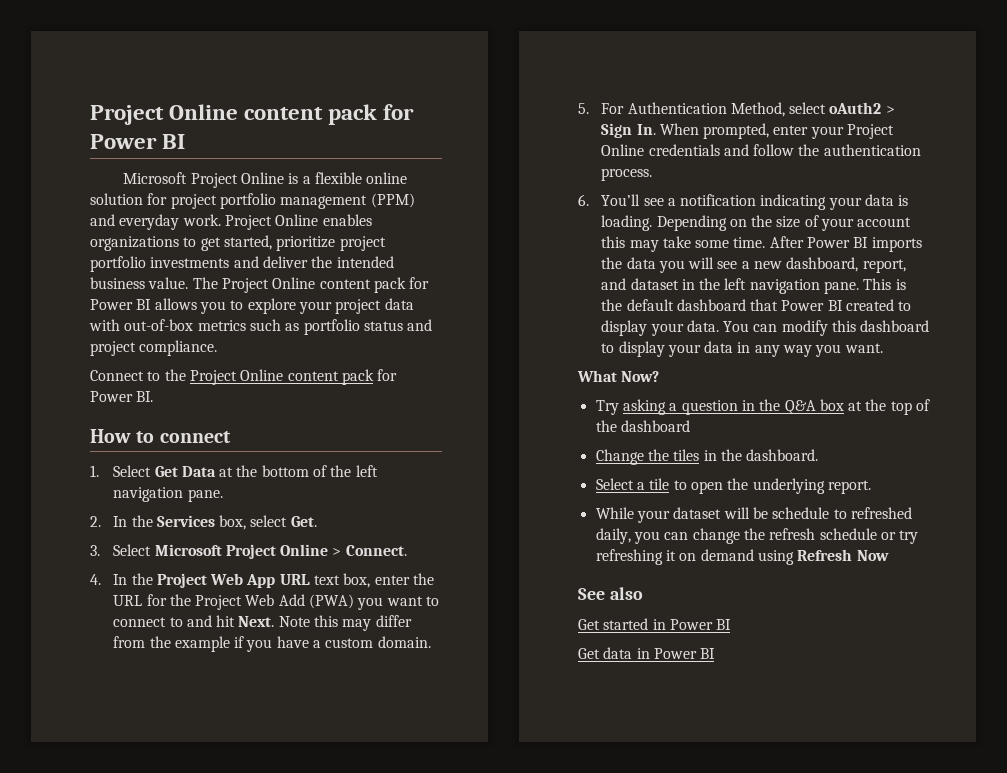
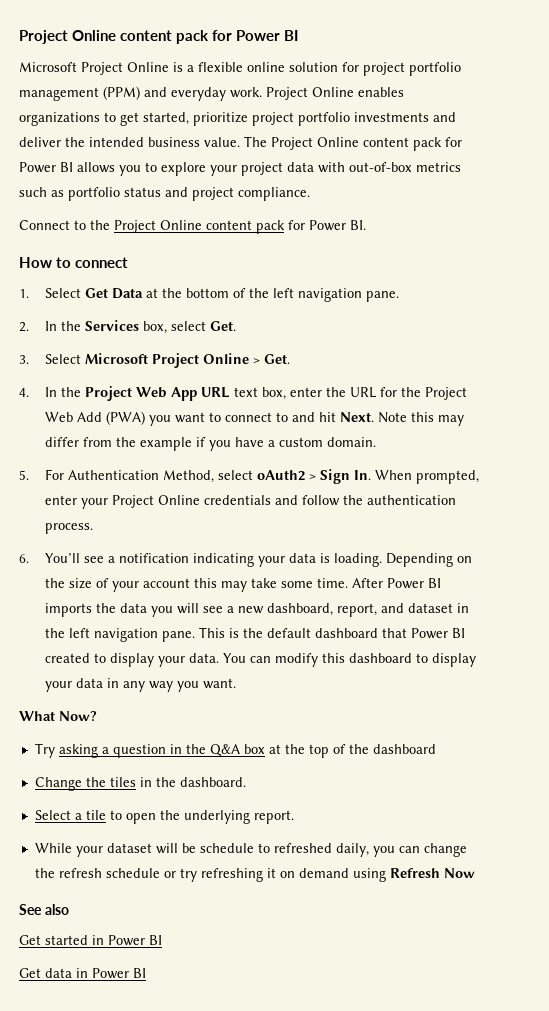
- 3. Select Microsoft Project Online > Connect.
+ 3. Select Microsoft Project Online > Get.

